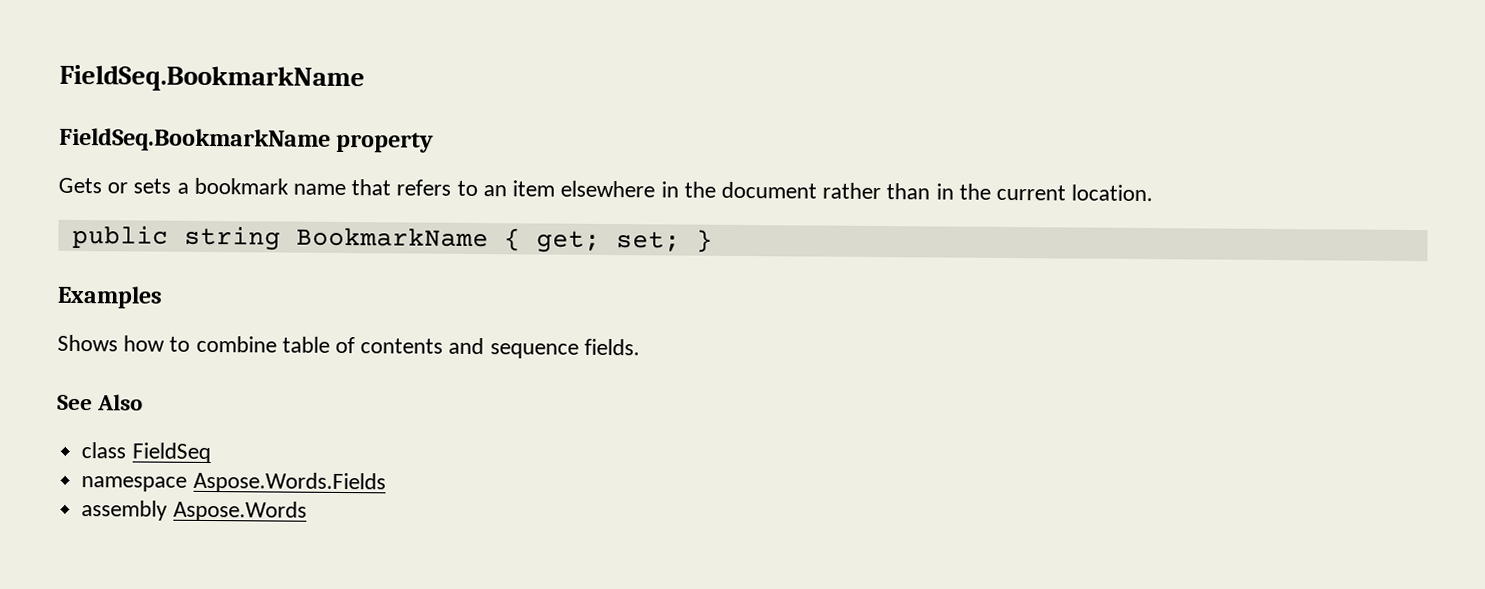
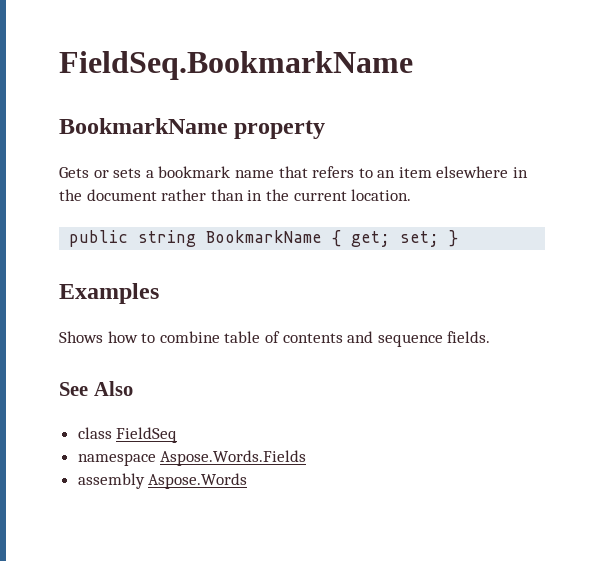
- FieldSeq.BookmarkName property
+ BookmarkName property

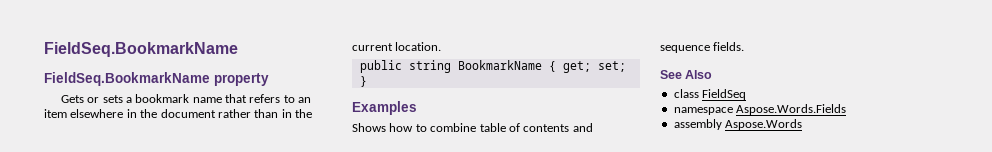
- BookmarkName property
+ FieldSeq.BookmarkName property

